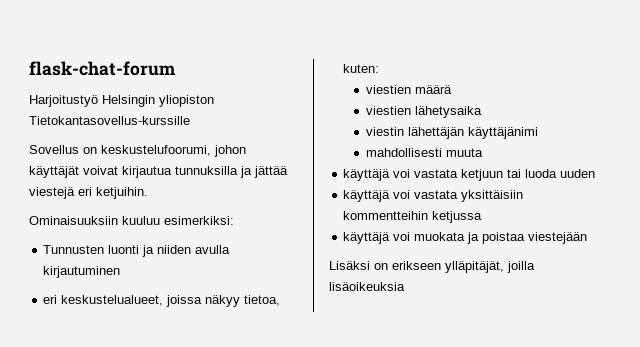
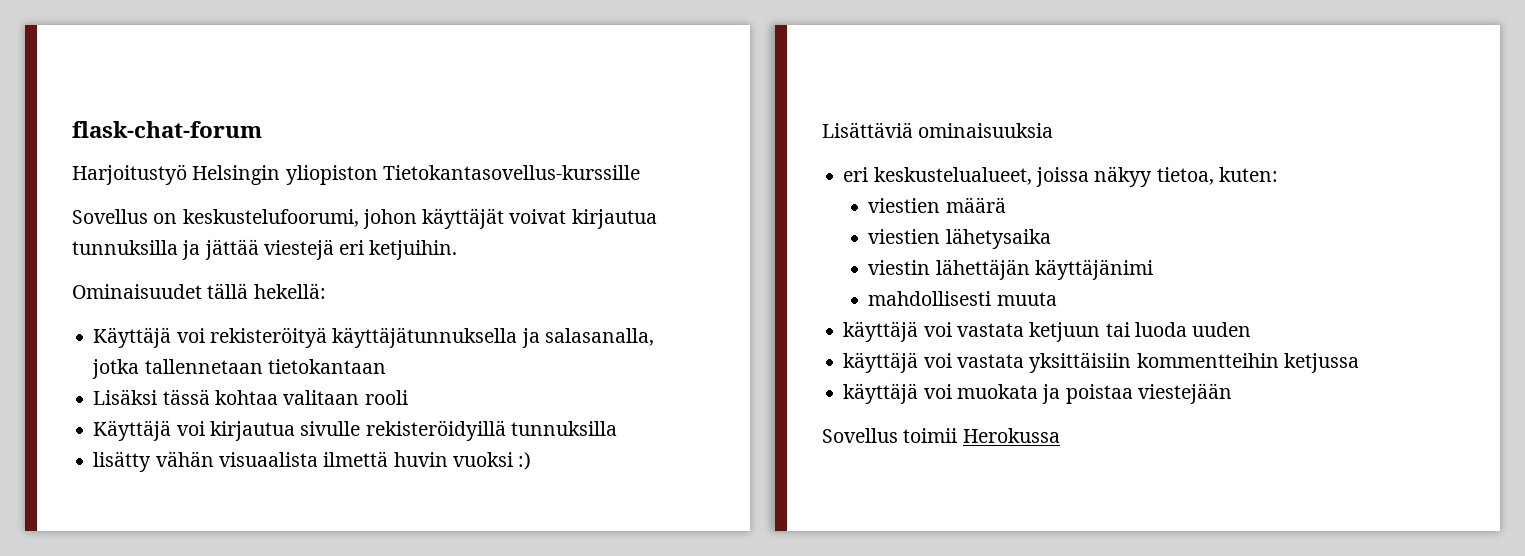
- Ominaisuuksiin kuuluu esimerkiksi:
- Tunnusten luonti ja niiden avulla kirjautuminen
+ Ominaisuudet tällä hekellä:
+ Käyttäjä voi rekisteröityä käyttäjätunnuksella ja salasanalla, jotka tallennetaan tietokantaan
+ Lisäksi tässä kohtaa valitaan rooli
+ Käyttäjä voi kirjautua sivulle rekisteröidyillä tunnuksilla
+ lisätty vähän visuaalista ilmettä huvin vuoksi :)
+ Lisättäviä ominaisuuksia
- Lisäksi on erikseen ylläpitäjät, joilla lisäoikeuksia
+ Sovellus toimii Herokussa

